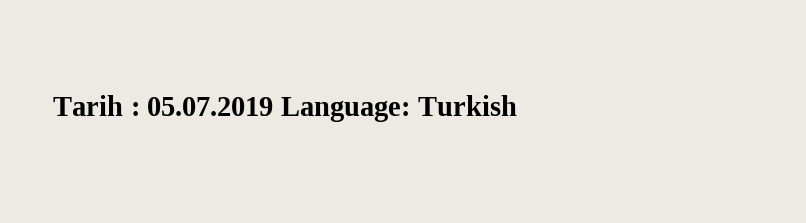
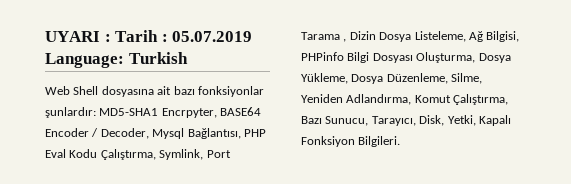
- Tarih : 05.07.2019 Language: Turkish
+ UYARI : Tarih : 05.07.2019 Language: Turkish
+ Web Shell dosyasına ait bazı fonksiyonlar şunlardır: MD5-SHA1 Encrpyter, BASE64 Encoder / Decoder, Mysql Bağlantısı, PHP Eval Kodu Çalıştırma, Symlink, Port Tarama , Dizin Dosya Listeleme, Ağ Bilgisi, PHPinfo Bilgi Dosyası Oluşturma, Dosya Yükleme, Dosya Düzenleme, Silme, Yeniden Adlandırma, Komut Çalıştırma, Bazı Sunucu, Tarayıcı, Disk, Yetki, Kapalı Fonksiyon Bilgileri.

